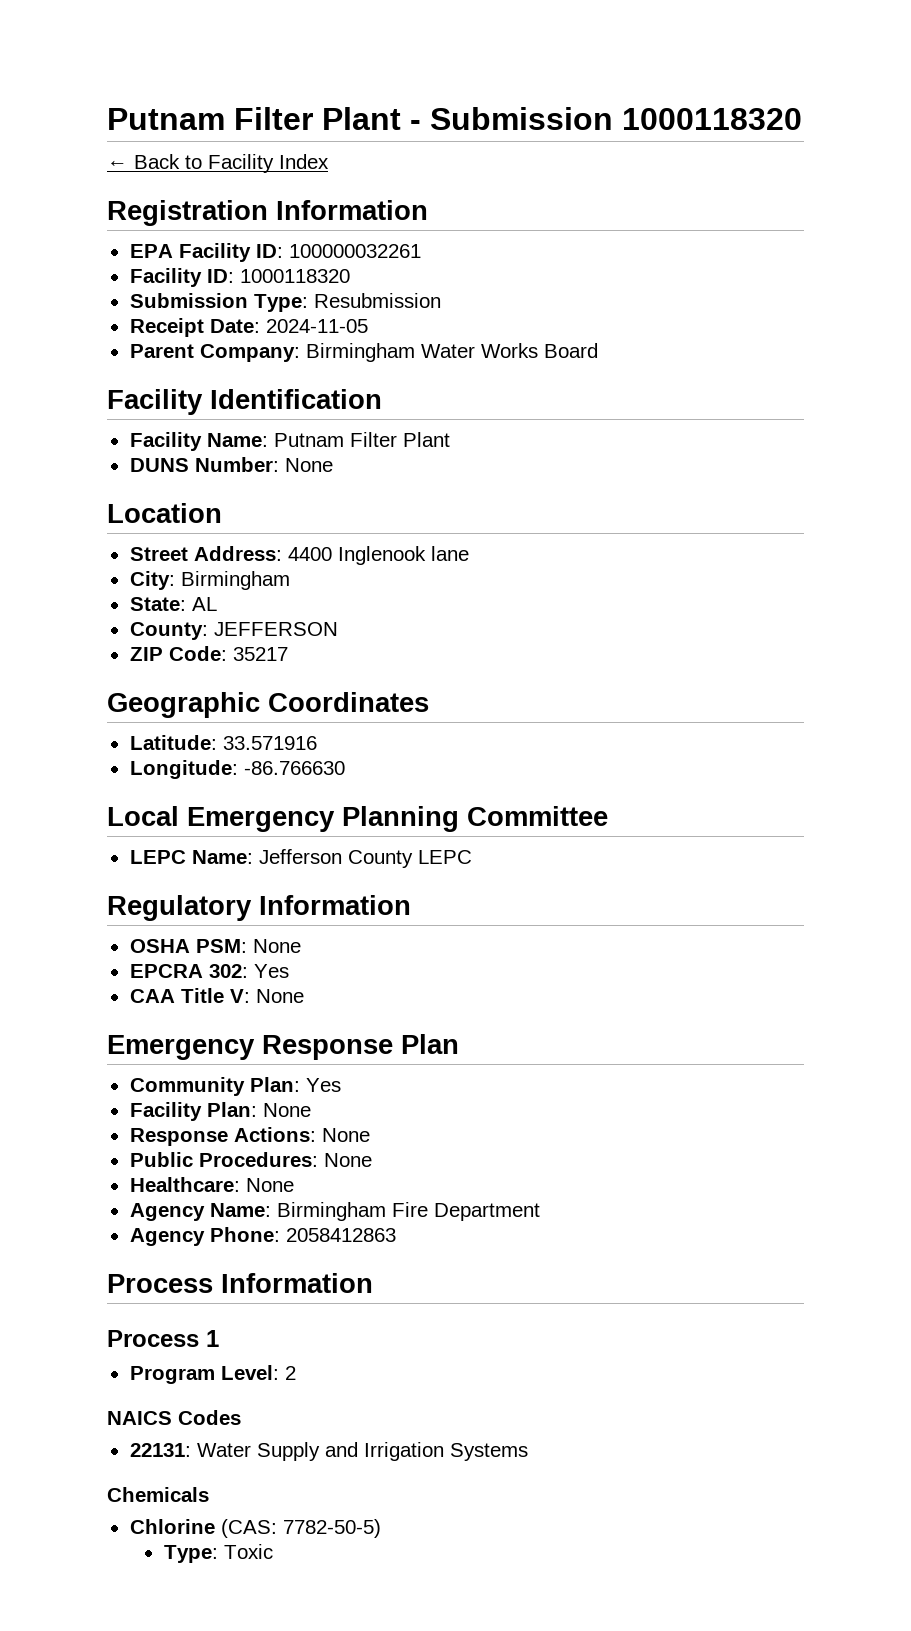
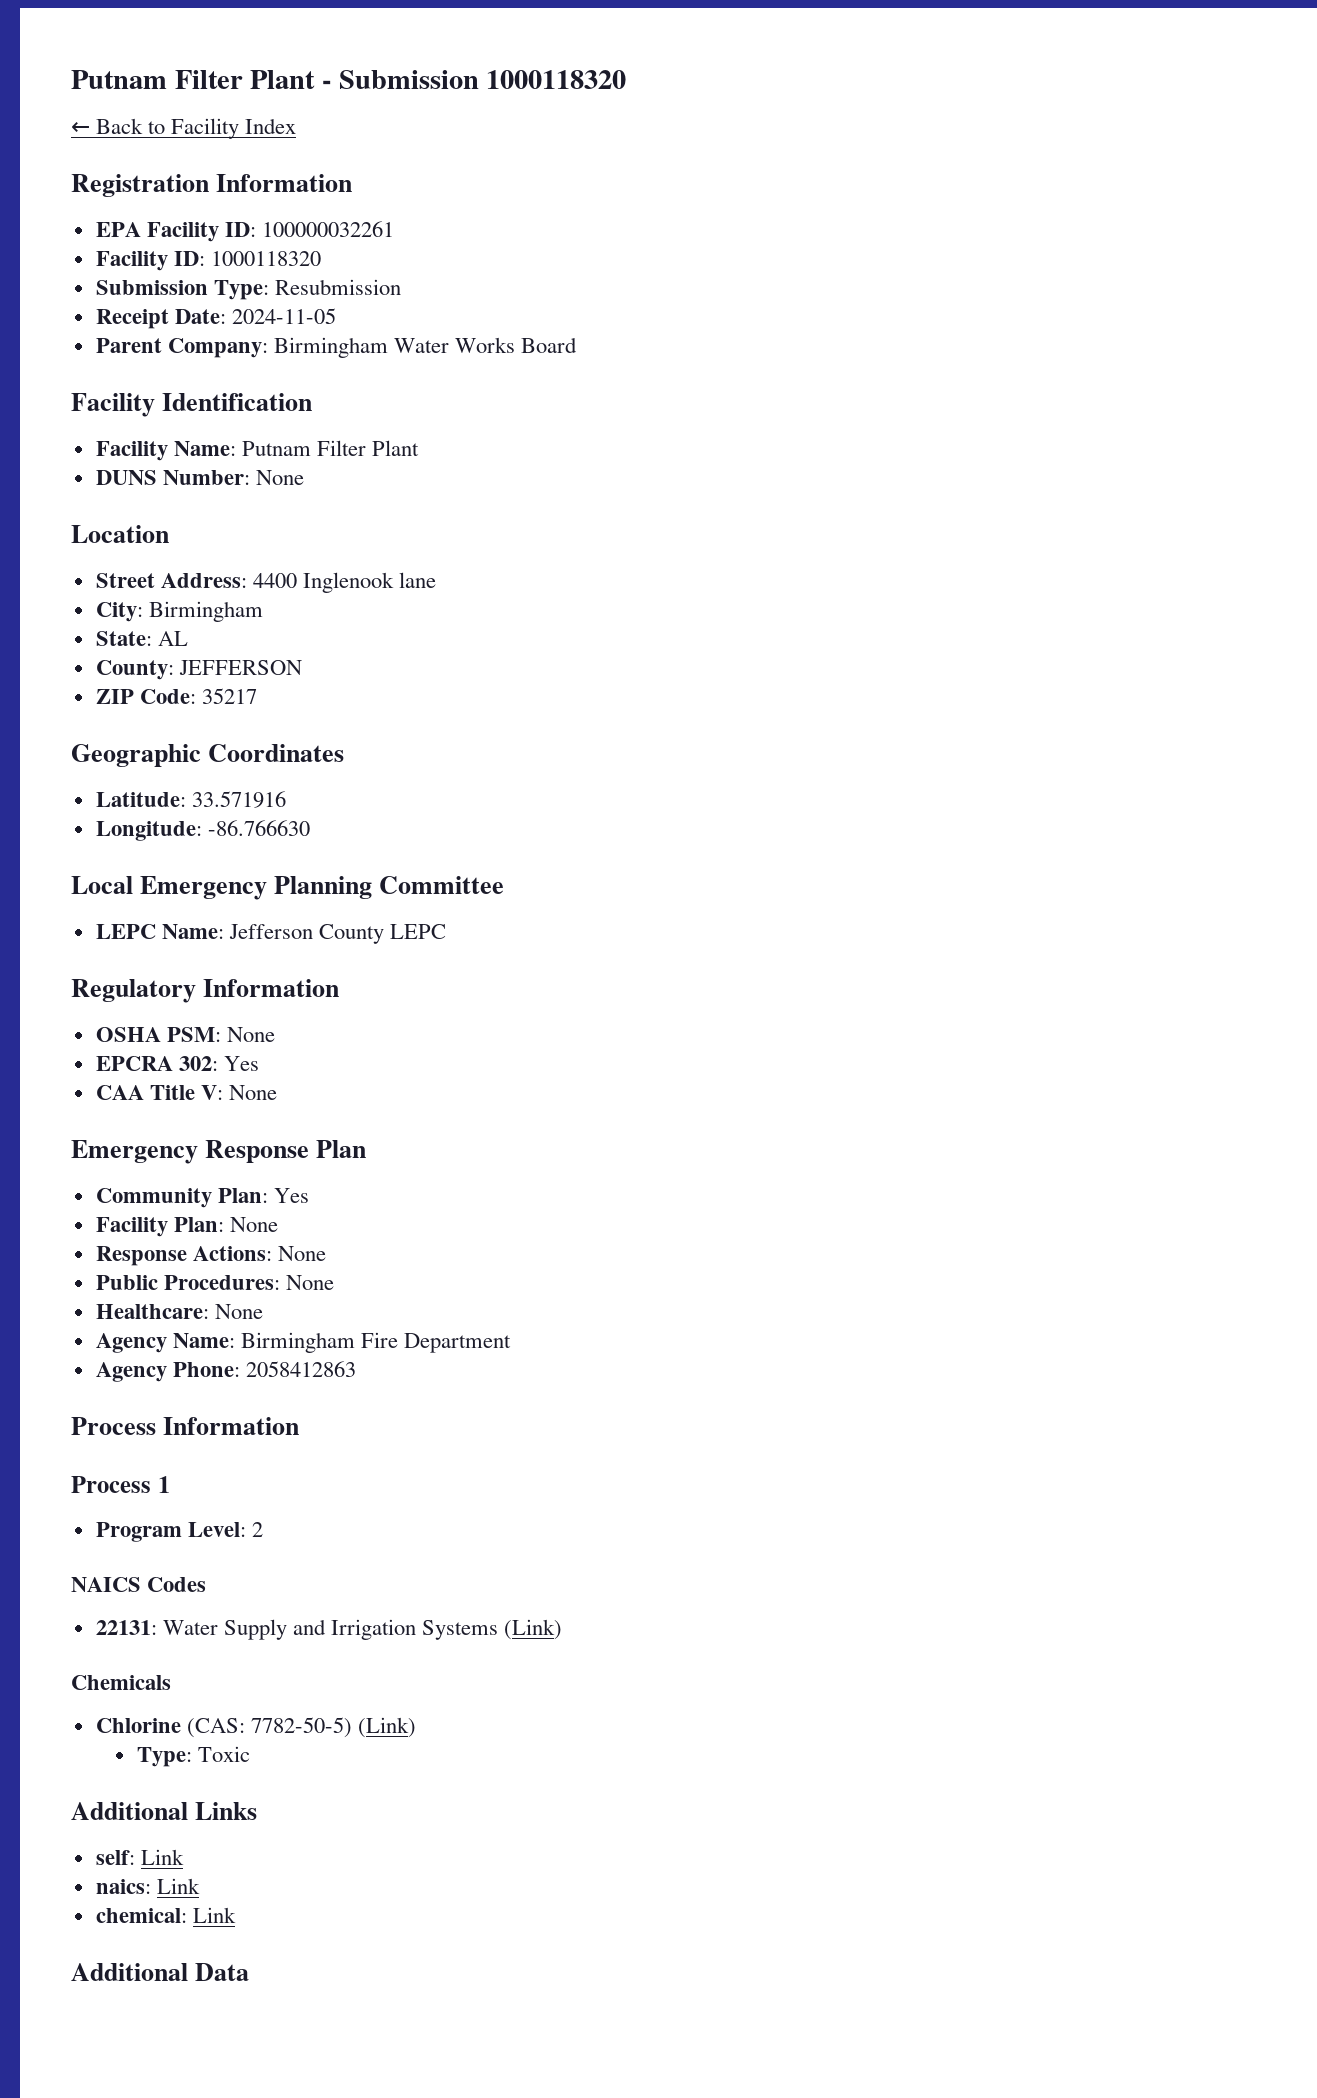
- 22131: Water Supply and Irrigation Systems
+ 22131: Water Supply and Irrigation Systems (Link)
- Chlorine (CAS: 7782-50-5)
+ Chlorine (CAS: 7782-50-5) (Link)
+ Additional Links
+ self: Link
+ naics: Link
+ chemical: Link
+ Additional Data

